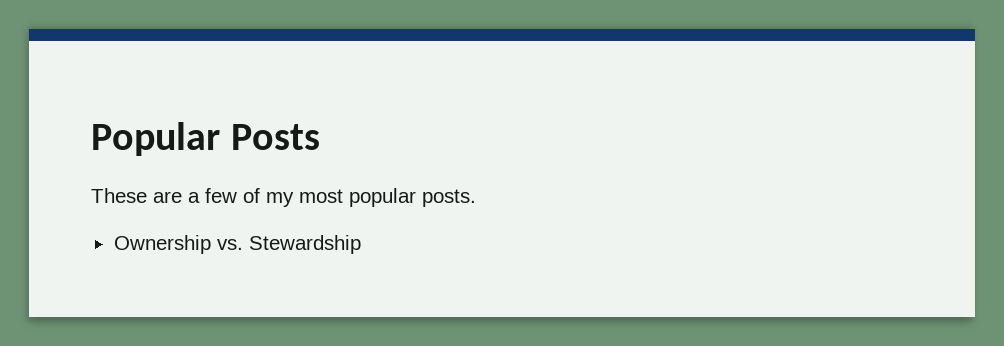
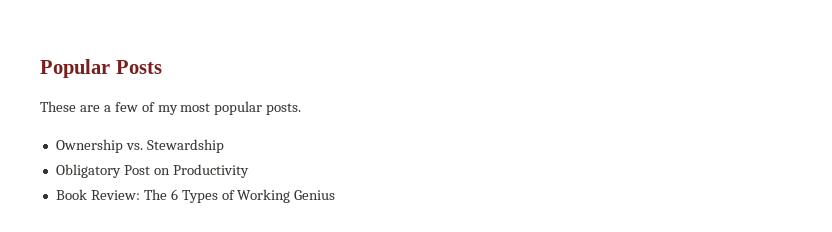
+ Obligatory Post on Productivity
+ Book Review: The 6 Types of Working Genius

